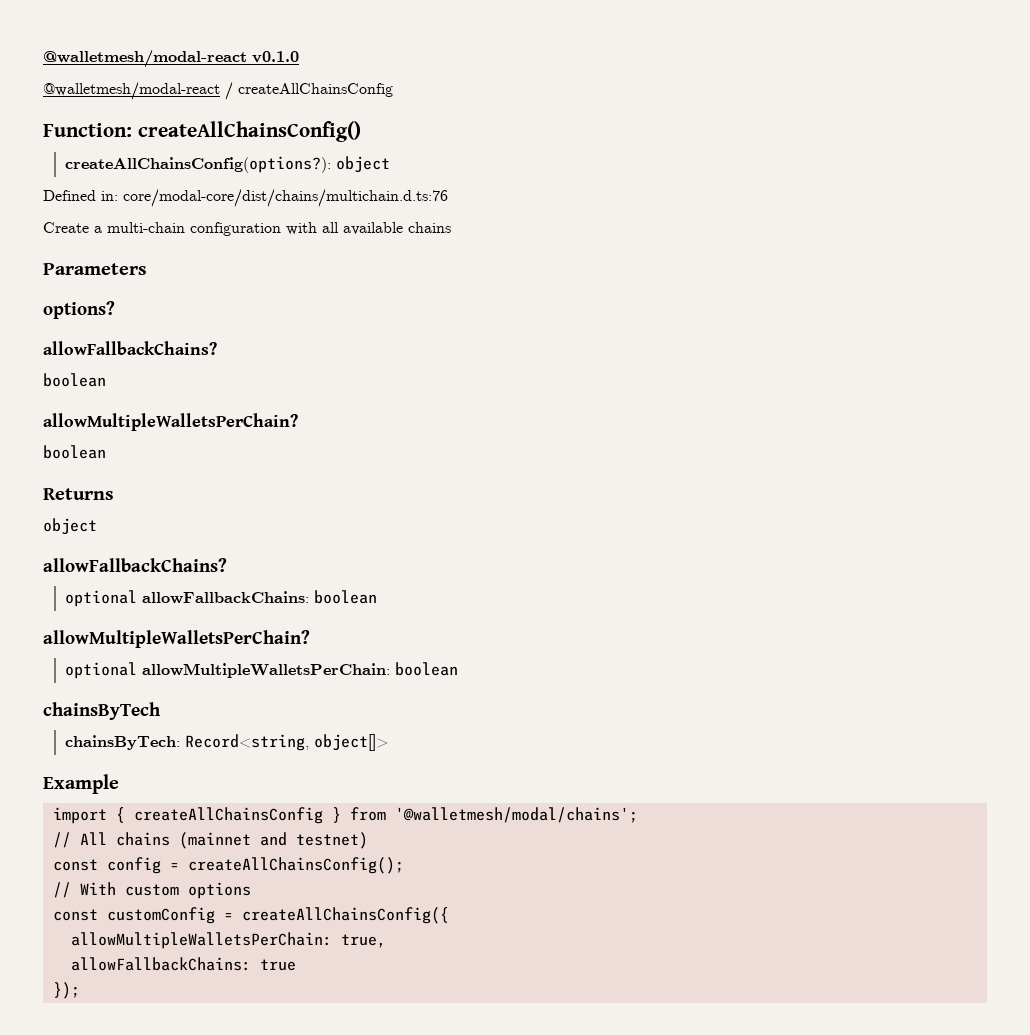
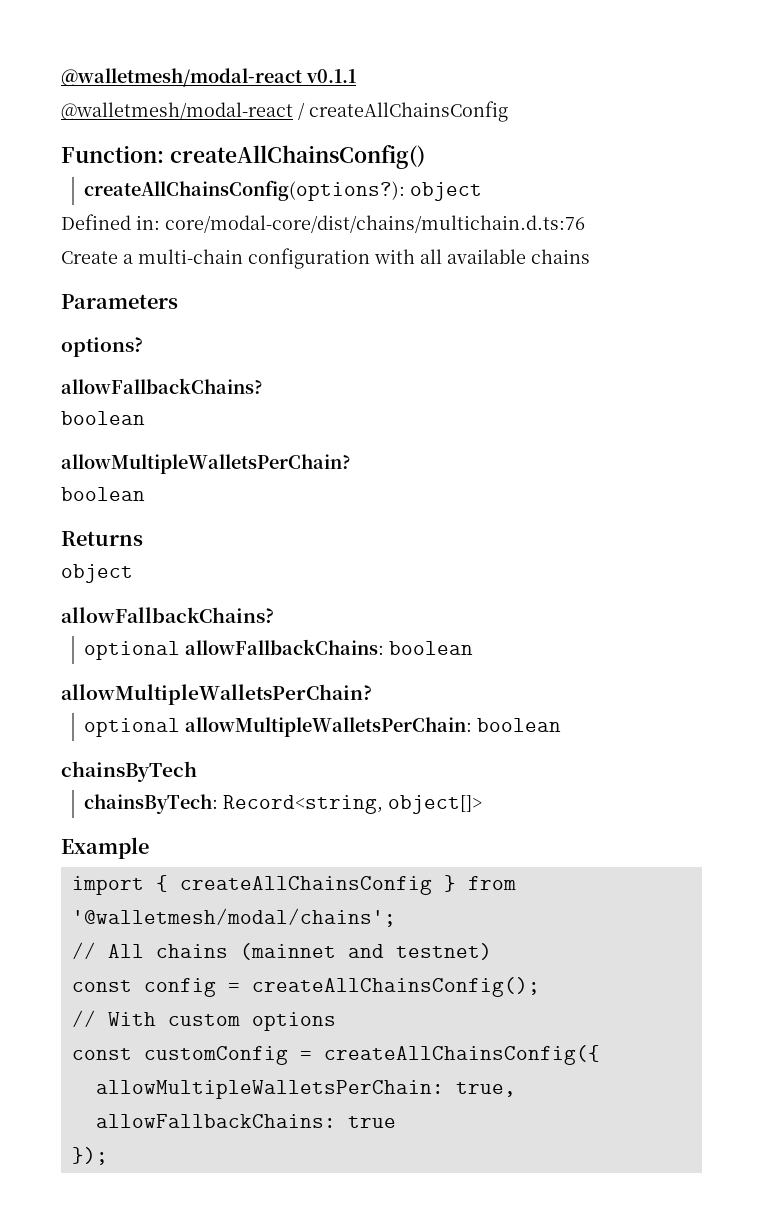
- @walletmesh/modal-react v0.1.0
+ @walletmesh/modal-react v0.1.1

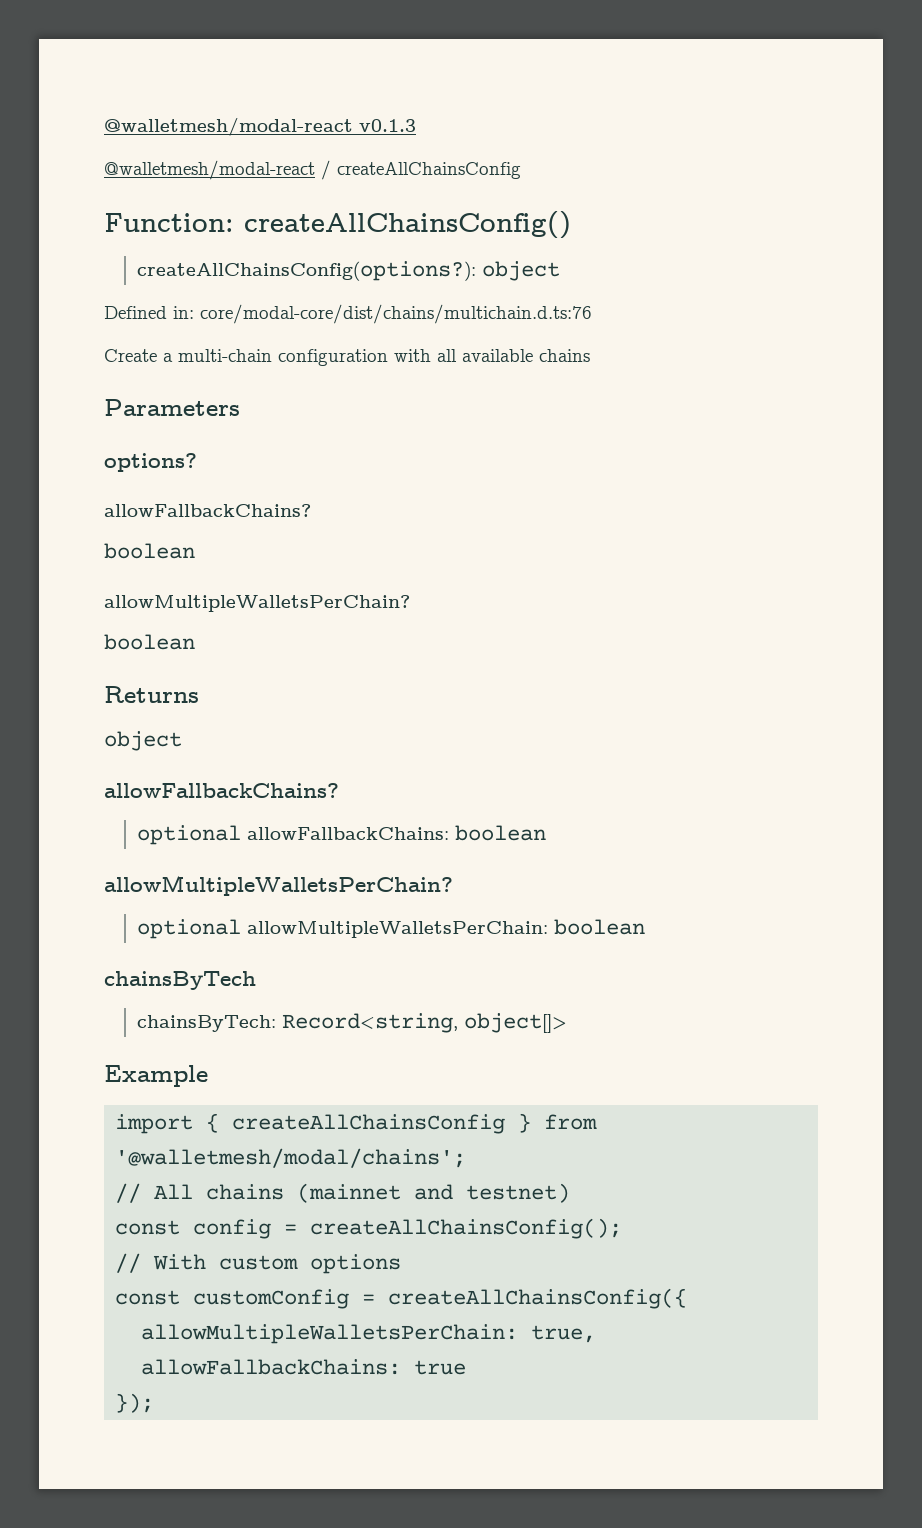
- @walletmesh/modal-react v0.1.1
+ @walletmesh/modal-react v0.1.3

